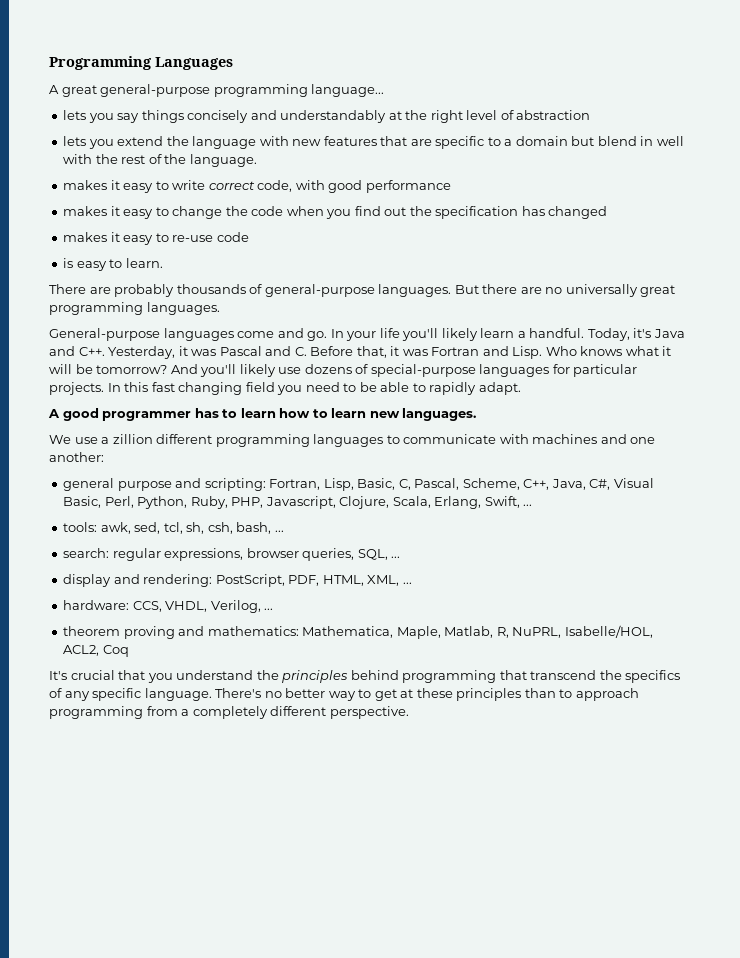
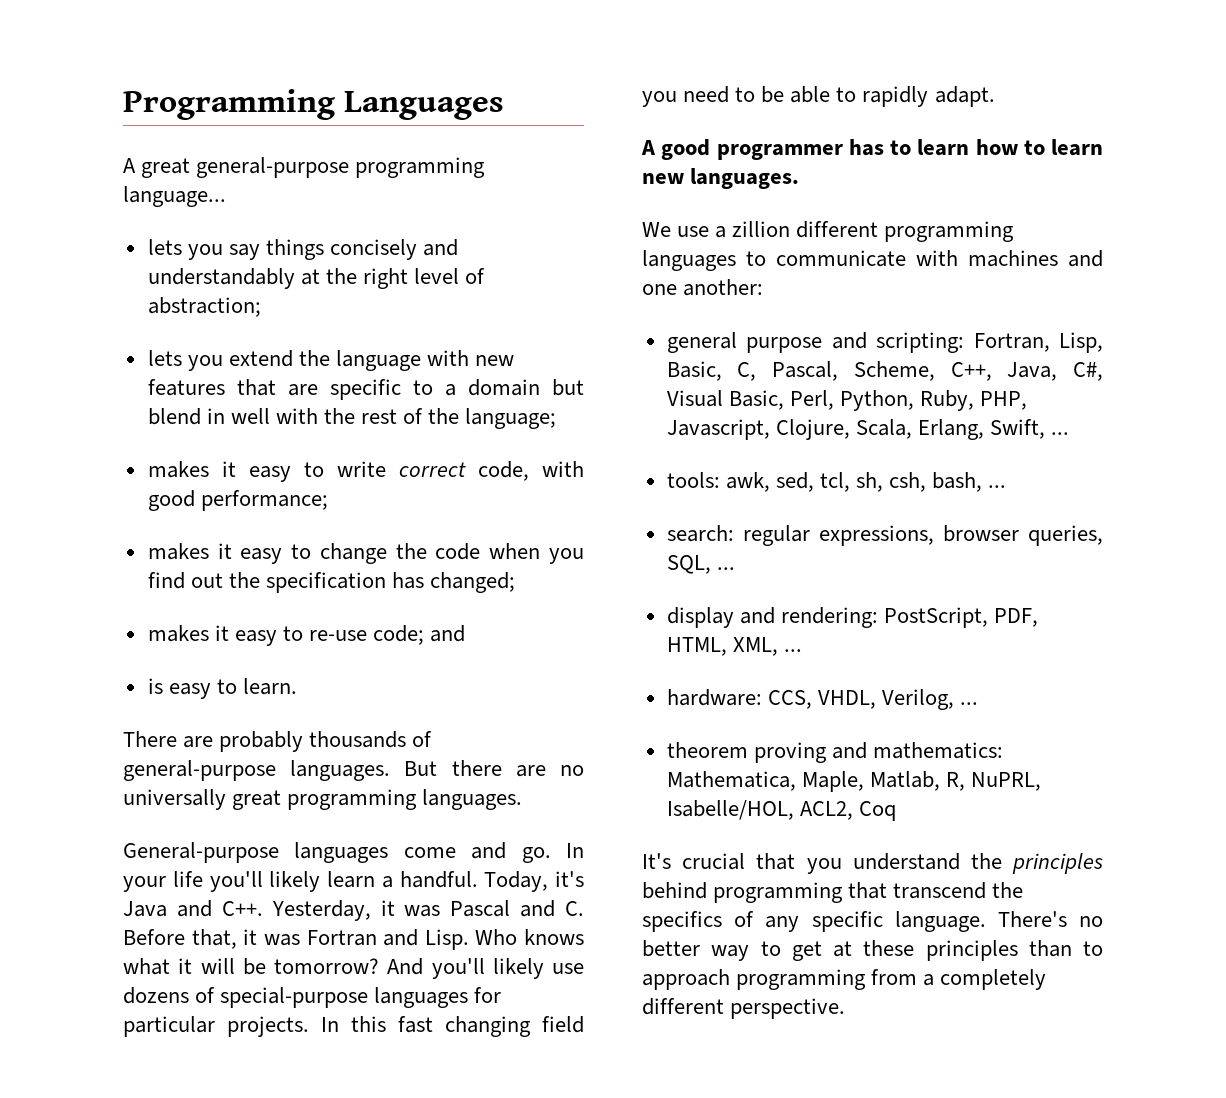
- lets you say things concisely and understandably at the right level of abstraction
+ lets you say things concisely and understandably at the right level of abstraction;
- lets you extend the language with new features that are specific to a domain but blend in well with the rest of the language.
+ lets you extend the language with new features that are specific to a domain but blend in well with the rest of the language;
- makes it easy to write correct code, with good performance
+ makes it easy to write correct code, with good performance;
- makes it easy to change the code when you find out the specification has changed
+ makes it easy to change the code when you find out the specification has changed;
- makes it easy to re-use code
+ makes it easy to re-use code; and

